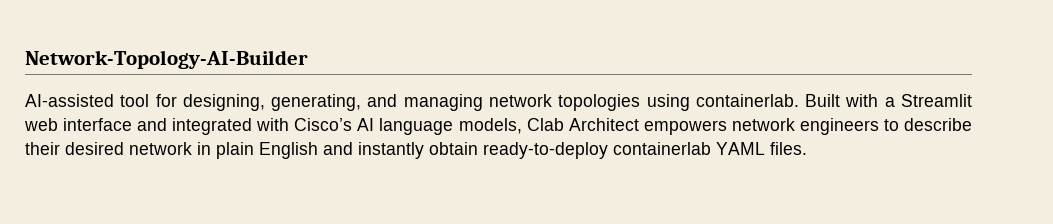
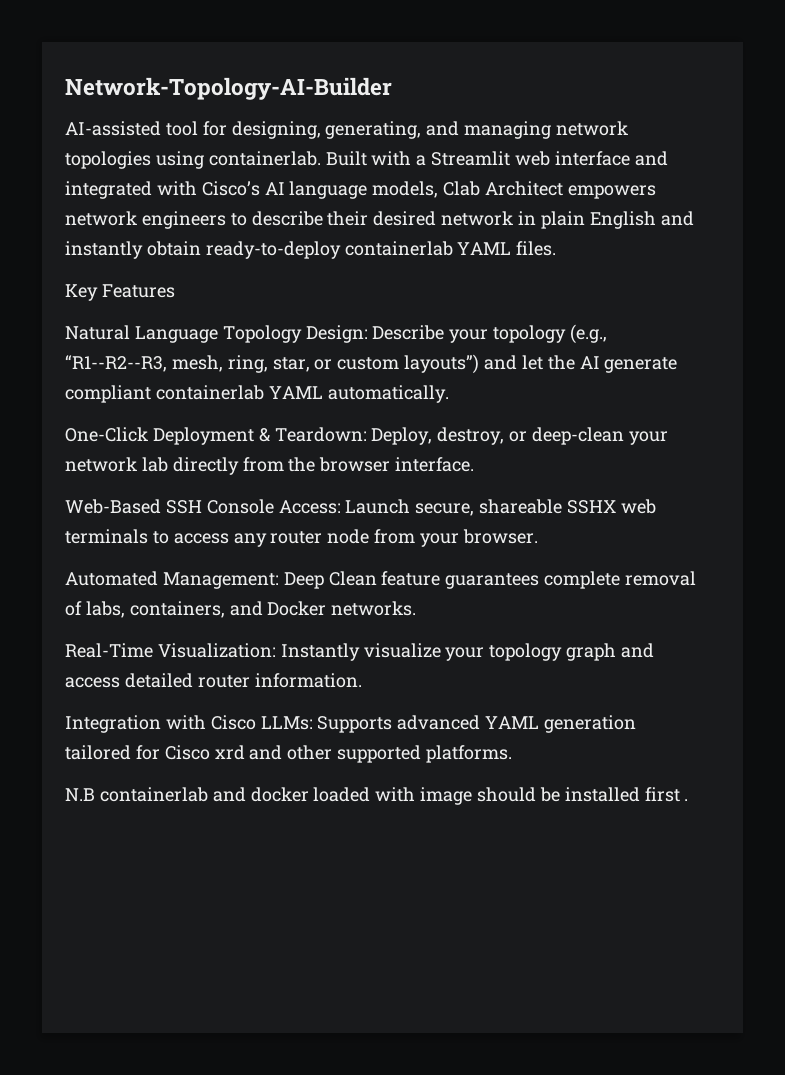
+ Key Features
+ Natural Language Topology Design: Describe your topology (e.g., “R1--R2--R3, mesh, ring, star, or custom layouts”) and let the AI generate compliant containerlab YAML automatically.
+ One-Click Deployment & Teardown: Deploy, destroy, or deep-clean your network lab directly from the browser interface.
+ Web-Based SSH Console Access: Launch secure, shareable SSHX web terminals to access any router node from your browser.
+ Automated Management: Deep Clean feature guarantees complete removal of labs, containers, and Docker networks.
+ Real-Time Visualization: Instantly visualize your topology graph and access detailed router information.
+ Integration with Cisco LLMs: Supports advanced YAML generation tailored for Cisco xrd and other supported platforms.
+ N.B containerlab and docker loaded with image should be installed first .

